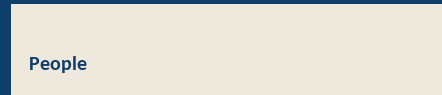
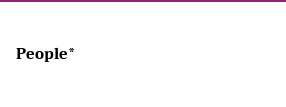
- People
+ People*

